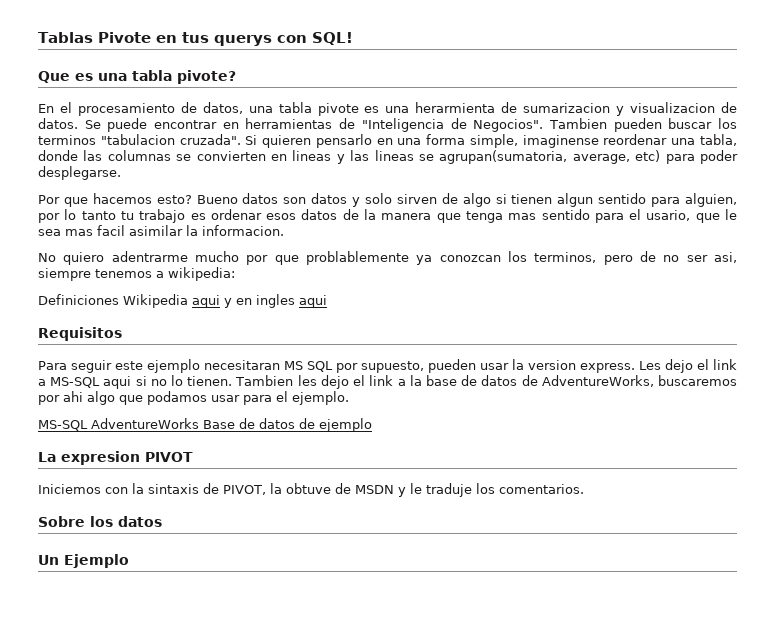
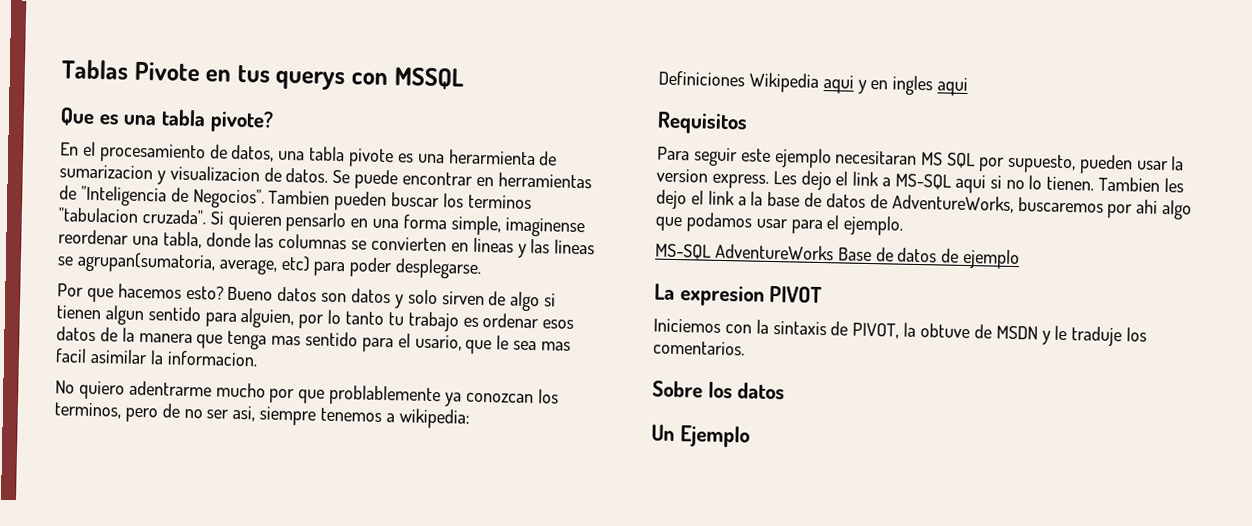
- Tablas Pivote en tus querys con SQL!
+ Tablas Pivote en tus querys con MSSQL

